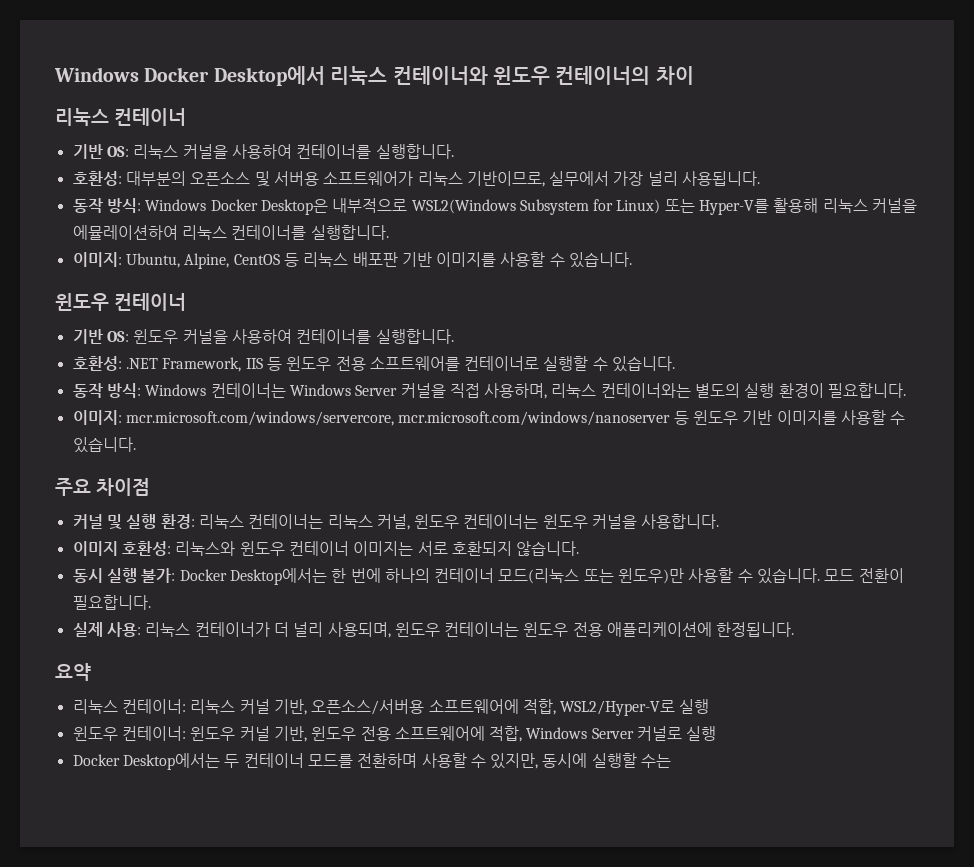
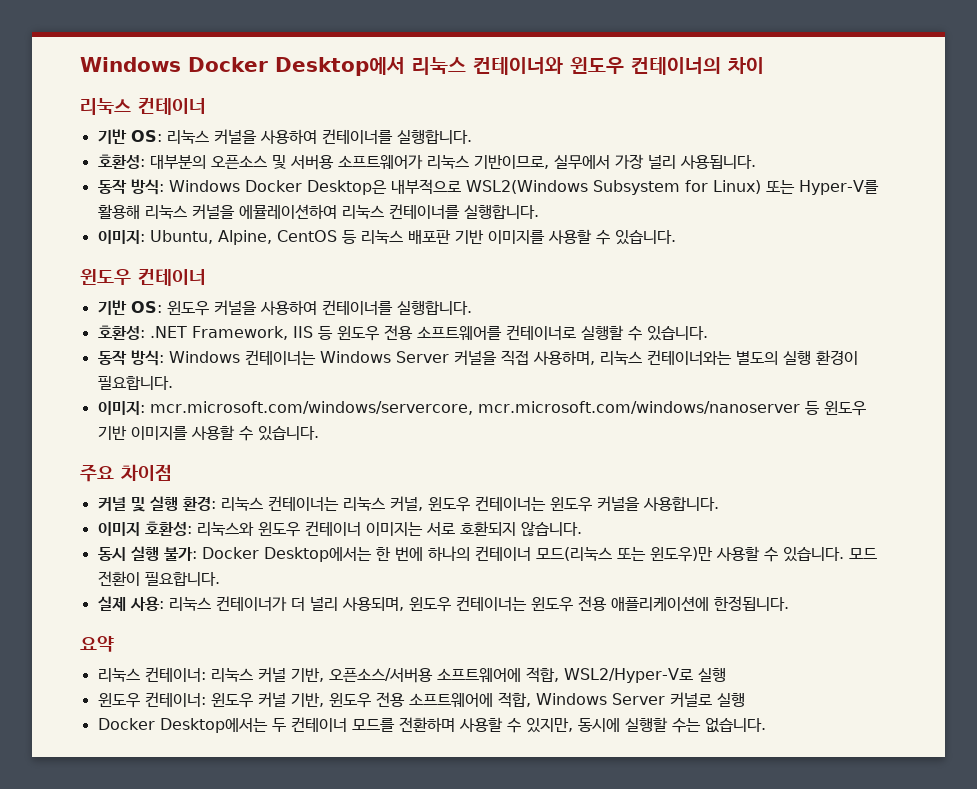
- Docker Desktop에서는 두 컨테이너 모드를 전환하며 사용할 수 있지만, 동시에 실행할 수는
+ Docker Desktop에서는 두 컨테이너 모드를 전환하며 사용할 수 있지만, 동시에 실행할 수는 없습니다.

